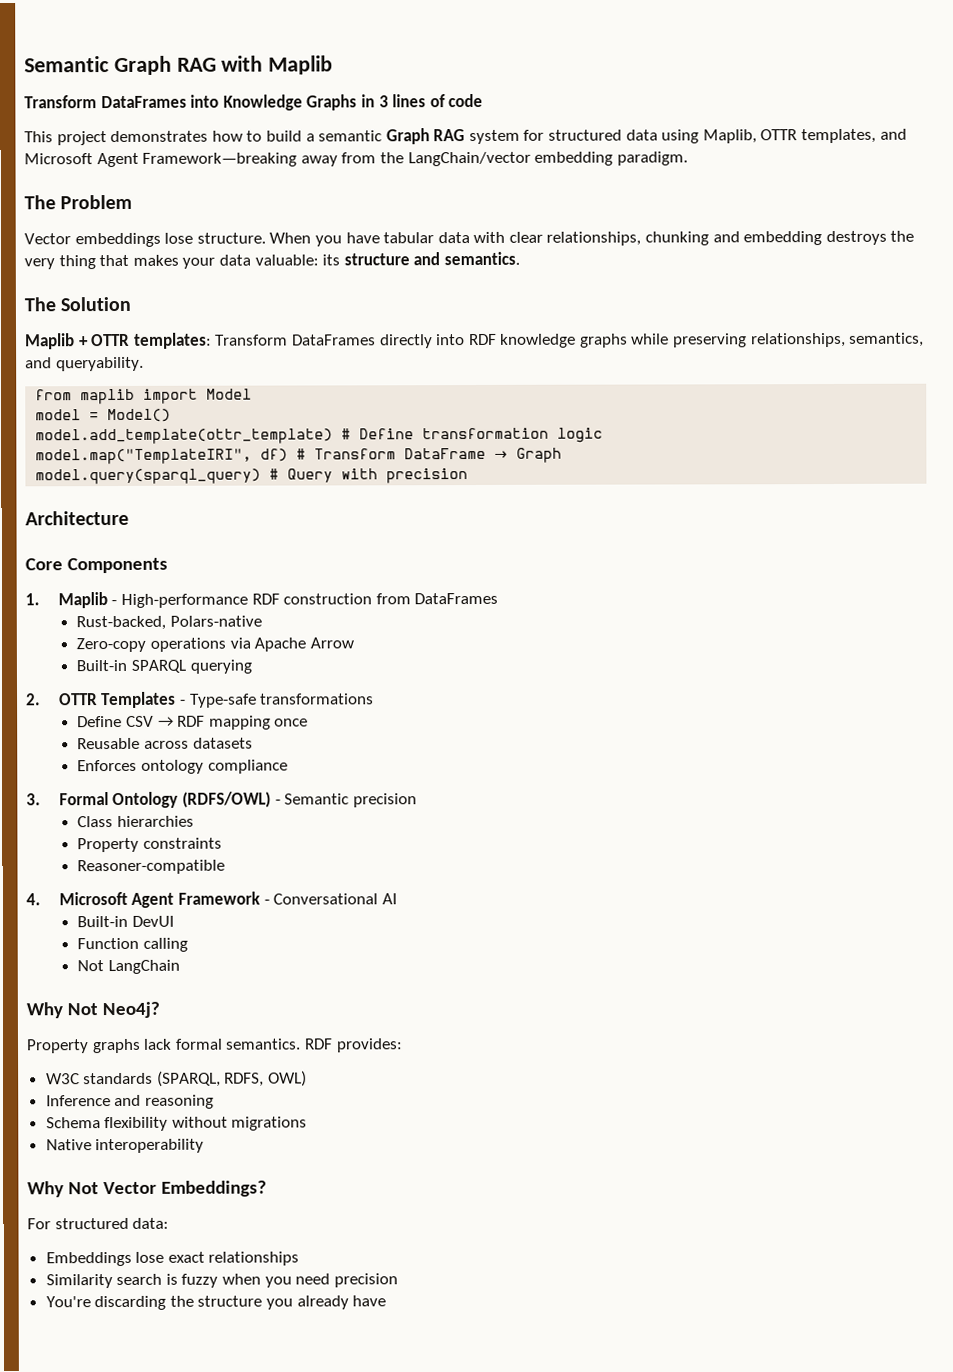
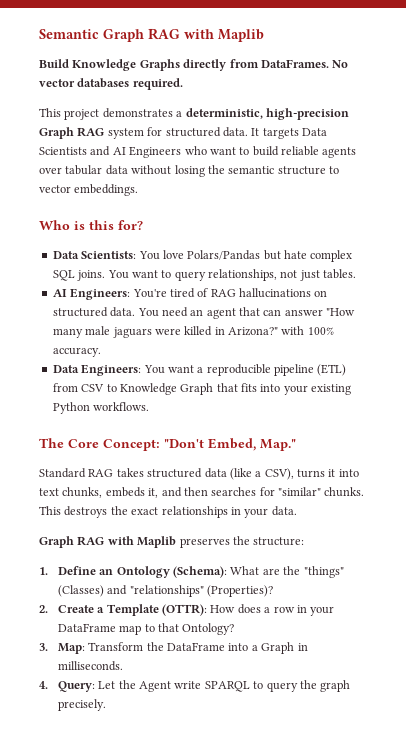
- Transform DataFrames into Knowledge Graphs in 3 lines of code
- This project demonstrates how to build a semantic Graph RAG system for structured data using Maplib, OTTR templates, and Microsoft Agent Framework—breaking away from the LangChain/vector embedding paradigm.
- The Problem
- Vector embeddings lose structure. When you have tabular data with clear relationships, chunking and embedding destroys the very thing that makes your data valuable: its structure and semantics.
- The Solution
- Maplib + OTTR templates: Transform DataFrames directly into RDF knowledge graphs while preserving relationships, semantics, and queryability.
- from maplib import Model
- model = Model()
- model.add_template(ottr_template) # Define transformation logic
- model.map("TemplateIRI", df) # Transform DataFrame → Graph
- model.query(sparql_query) # Query with precision
- Architecture
- Core Components
- 1. Maplib - High-performance RDF construction from DataFrames
- Rust-backed, Polars-native
- Zero-copy operations via Apache Arrow
- Built-in SPARQL querying
- 2. OTTR Templates - Type-safe transformations
- Define CSV → RDF mapping once
- Reusable across datasets
- Enforces ontology compliance
- 3. Formal Ontology (RDFS/OWL) - Semantic precision
- Class hierarchies
- Property constraints
- Reasoner-compatible
- 4. Microsoft Agent Framework - Conversational AI
- Built-in DevUI
- Function calling
- Not LangChain
- Why Not Neo4j?
- Property graphs lack formal semantics. RDF provides:
- W3C standards (SPARQL, RDFS, OWL)
- Inference and reasoning
- Schema flexibility without migrations
- Native interoperability
- Why Not Vector Embeddings?
- For structured data:
- Embeddings lose exact relationships
- Similarity search is fuzzy when you need precision
- You're discarding the structure you already have
+ Build Knowledge Graphs directly from DataFrames. No vector databases required.
+ This project demonstrates a deterministic, high-precision Graph RAG system for structured data. It targets Data Scientists and AI Engineers who want to build reliable agents over tabular data without losing the semantic structure to vector embeddings.
+ Who is this for?
+ Data Scientists: You love Polars/Pandas but hate complex SQL joins. You want to query relationships, not just tables.
+ AI Engineers: You're tired of RAG hallucinations on structured data. You need an agent that can answer "How many male jaguars were killed in Arizona?" with 100% accuracy.
+ Data Engineers: You want a reproducible pipeline (ETL) from CSV to Knowledge Graph that fits into your existing Python workflows.
+ The Core Concept: "Don't Embed, Map."
+ Standard RAG takes structured data (like a CSV), turns it into text chunks, embeds it, and then searches for "similar" chunks. This destroys the exact relationships in your data.
+ Graph RAG with Maplib preserves the structure:
+ 1. Define an Ontology (Schema): What are the "things" (Classes) and "relationships" (Properties)?
+ 2. Create a Template (OTTR): How does a row in your DataFrame map to that Ontology?
+ 3. Map: Transform the DataFrame into a Graph in milliseconds.
+ 4. Query: Let the Agent write SPARQL to query the graph precisely.

